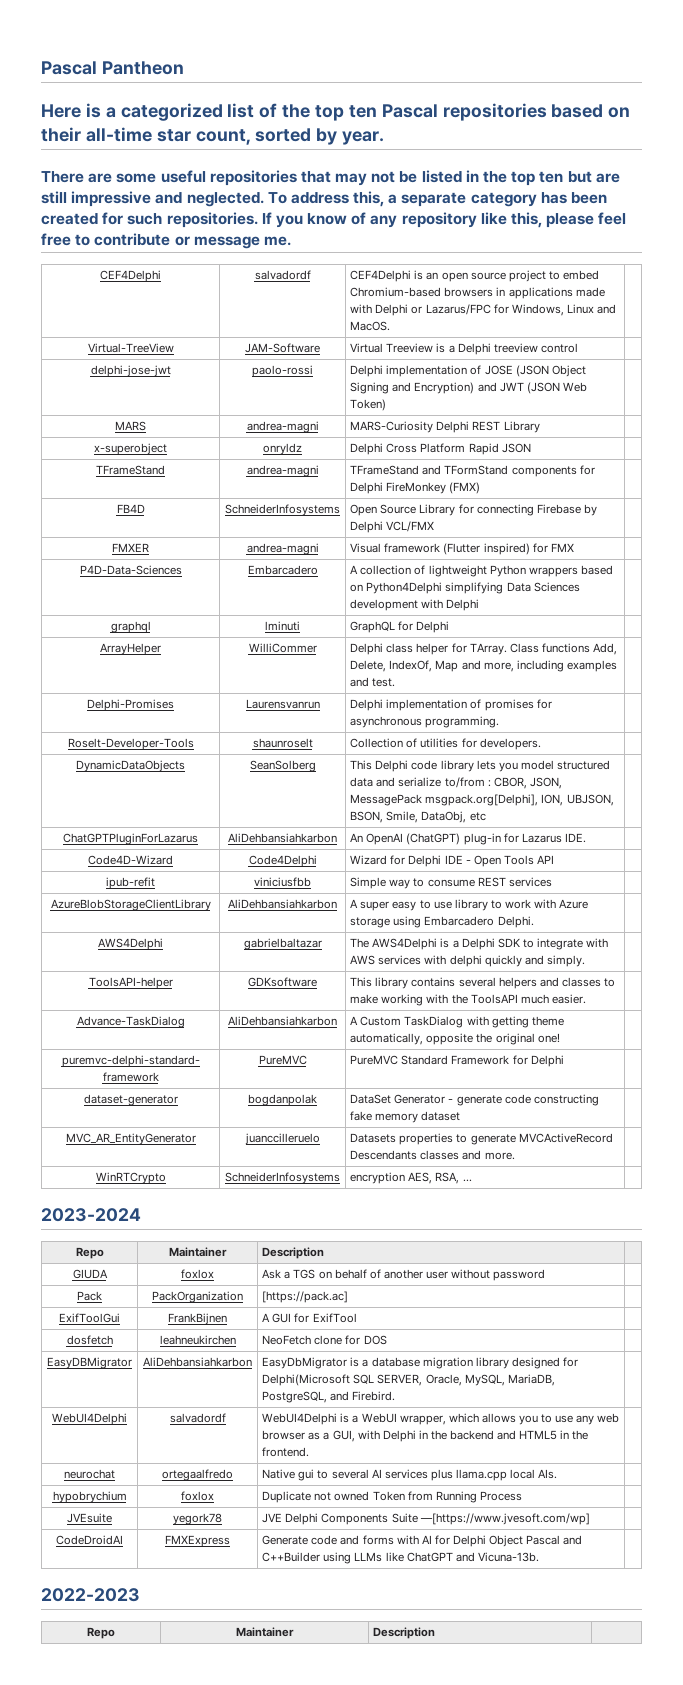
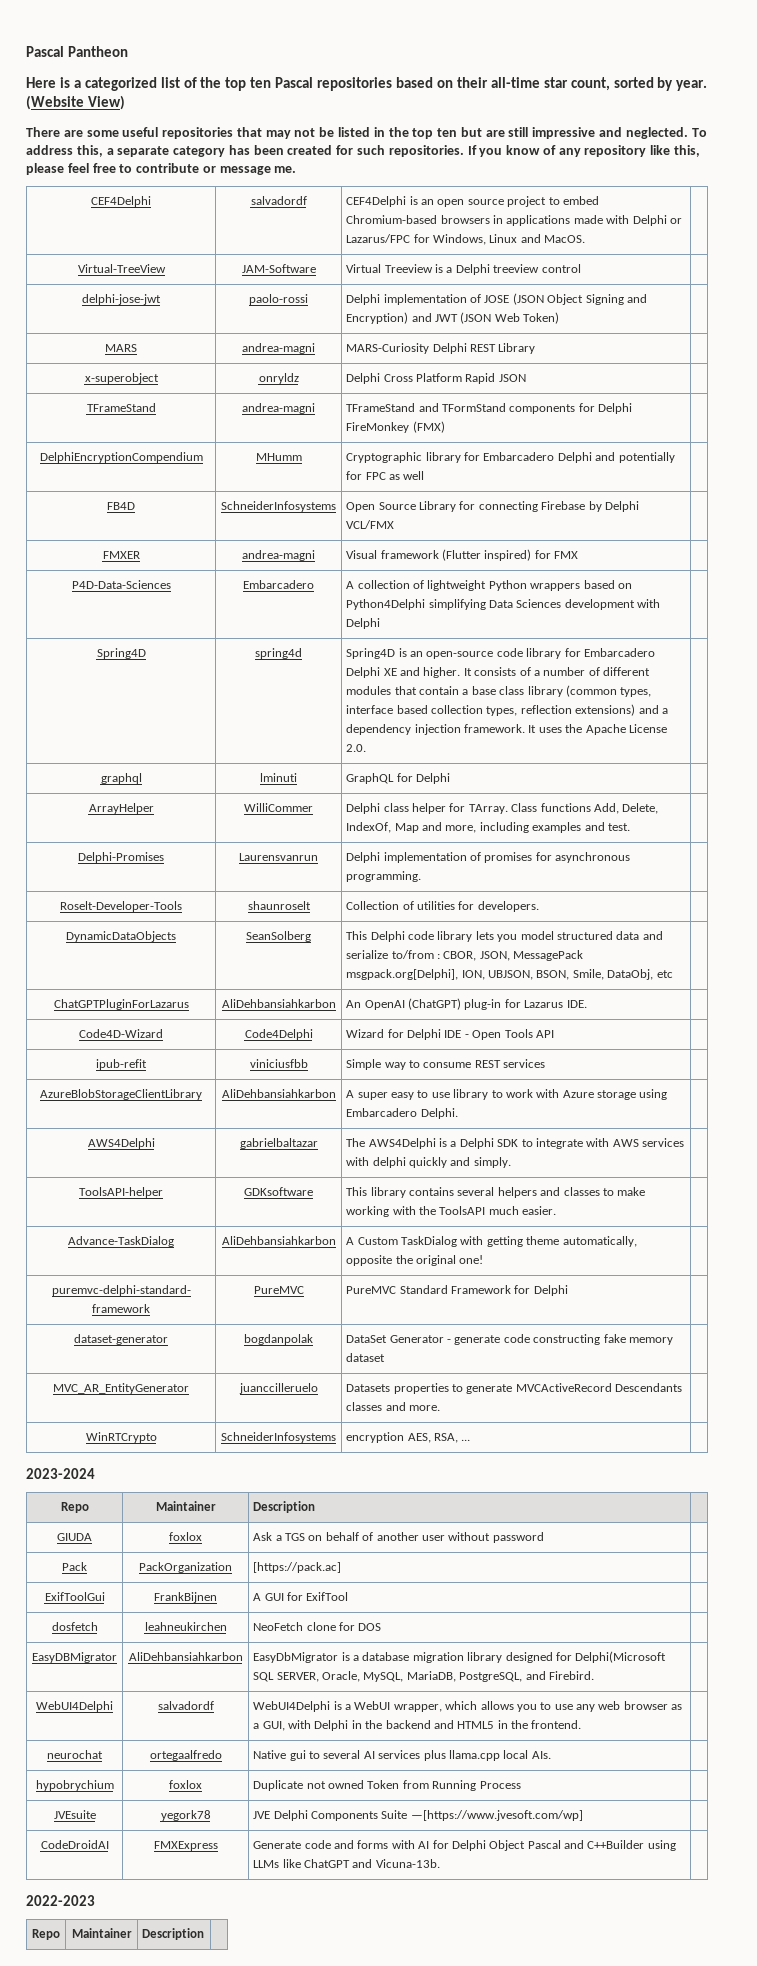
+ (Website View)
+ DelphiEncryptionCompendium | MHumm | Cryptographic library for Embarcadero Delphi and potentially for FPC as well |
+ Spring4D | spring4d | Spring4D is an open-source code library for Embarcadero Delphi XE and higher. It consists of a number of different modules that contain a base class library (common types, interface based collection types, reflection extensions) and a dependency injection framework. It uses the Apache License 2.0.

